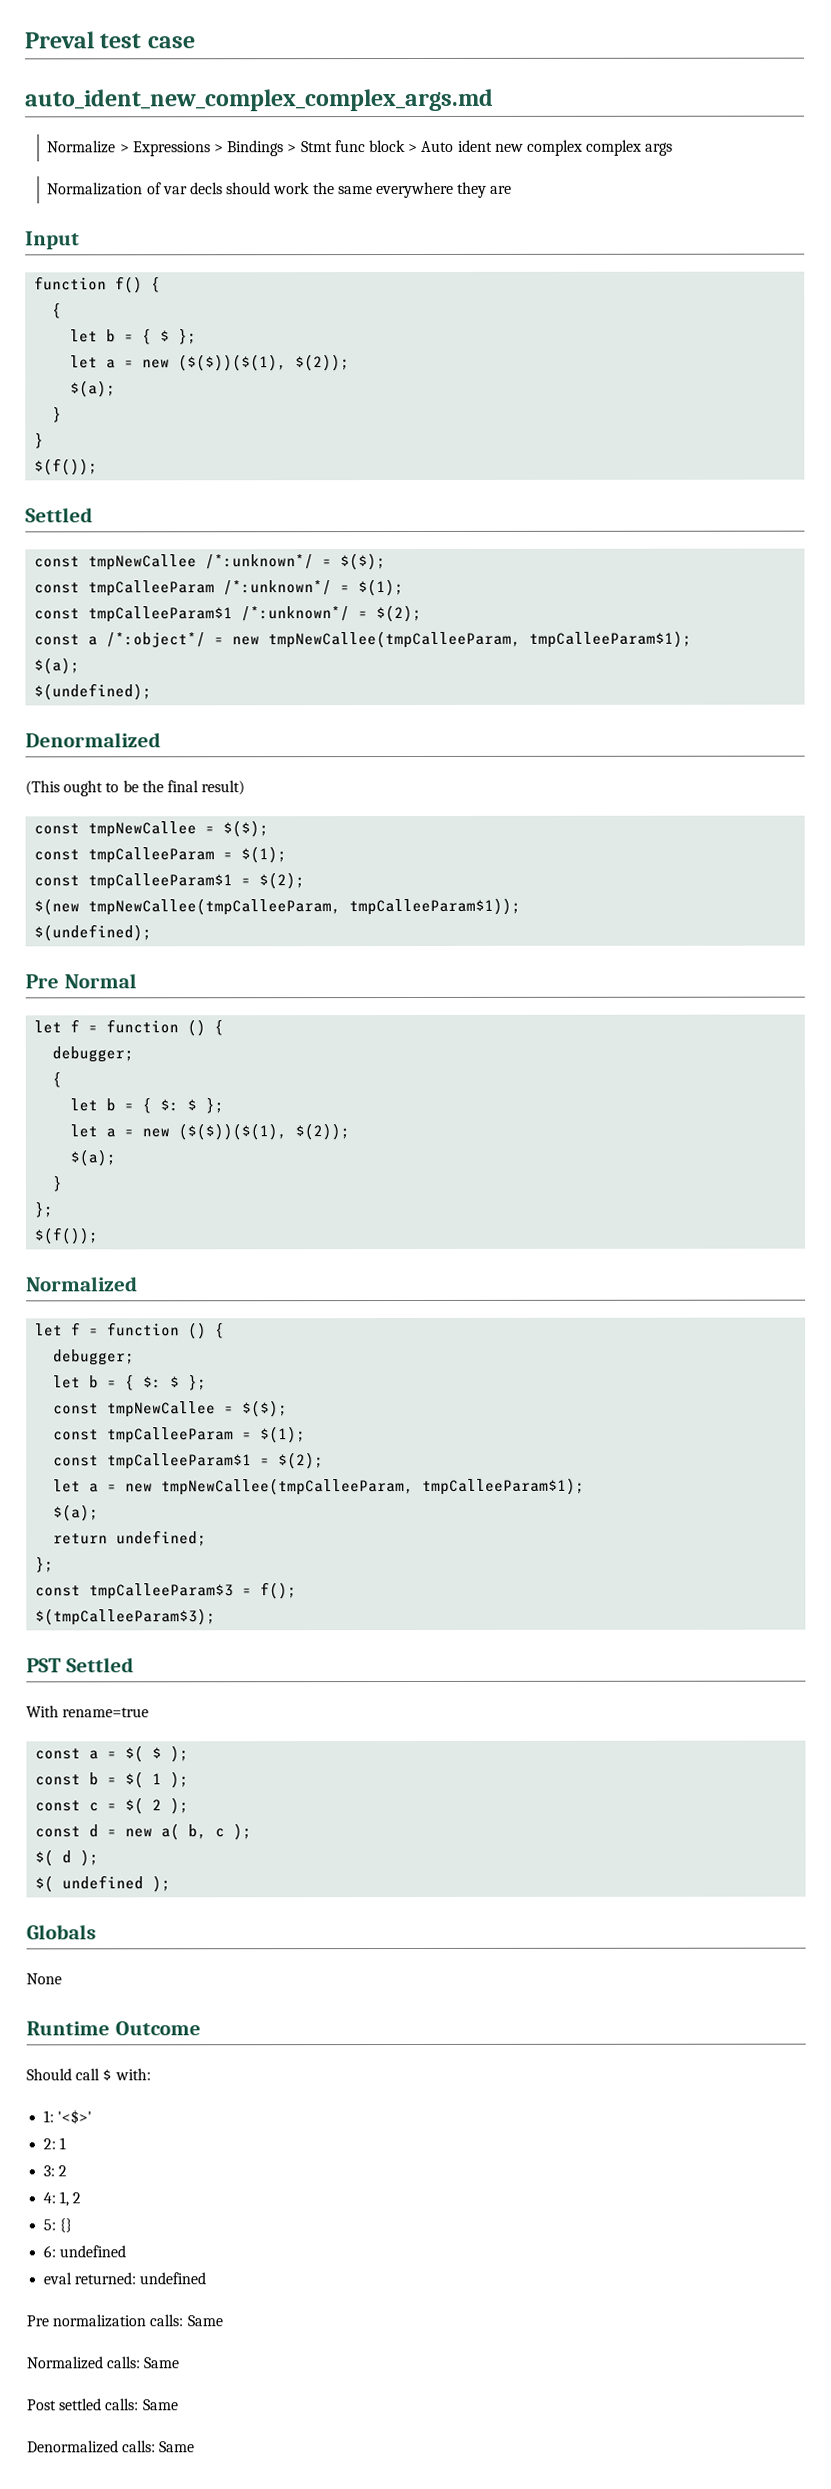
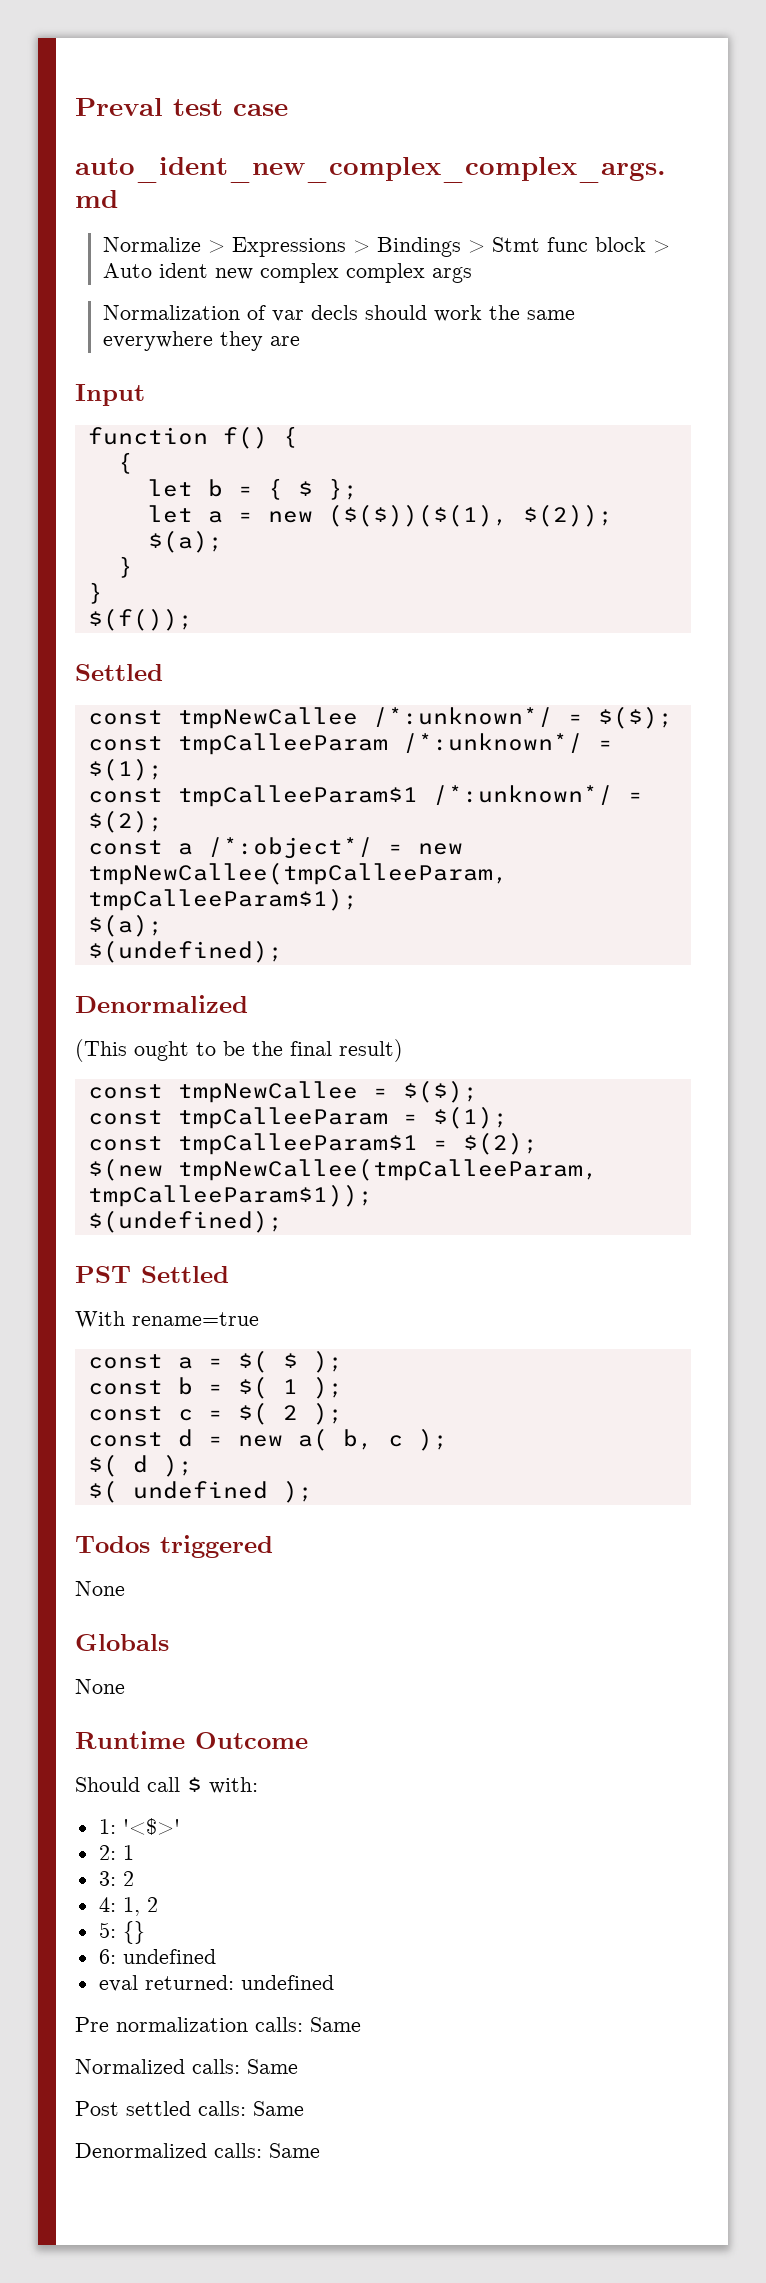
- Pre Normal
- let f = function () {
- debugger;
- {
- let b = { $: $ };
- let a = new ($($))($(1), $(2));
- $(a);
- }
- };
- $(f());
- Normalized
- let f = function () {
- debugger;
- let b = { $: $ };
- const tmpNewCallee = $($);
- const tmpCalleeParam = $(1);
- const tmpCalleeParam$1 = $(2);
- let a = new tmpNewCallee(tmpCalleeParam, tmpCalleeParam$1);
- $(a);
- return undefined;
- };
- const tmpCalleeParam$3 = f();
- $(tmpCalleeParam$3);
+ Todos triggered
+ None

